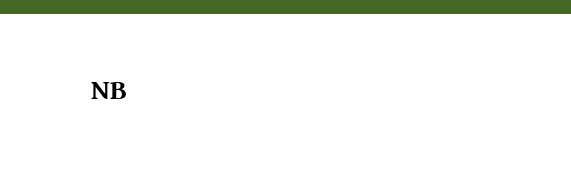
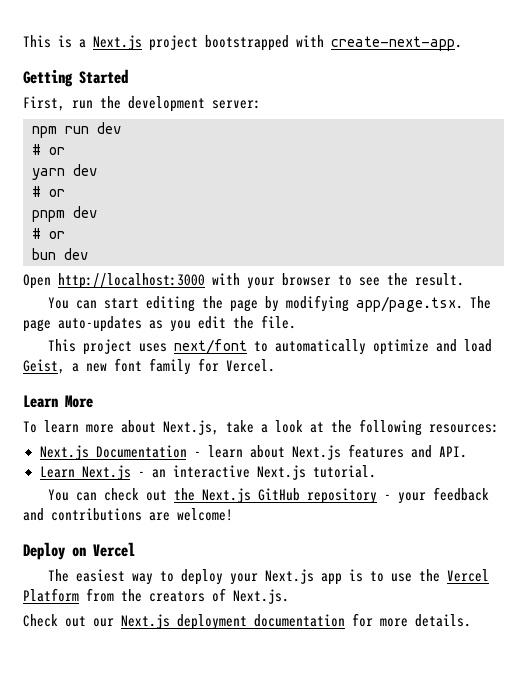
- NB
+ This is a Next.js project bootstrapped with create-next-app.
+ Getting Started
+ First, run the development server:
+ npm run dev
+ # or
+ yarn dev
+ # or
+ pnpm dev
+ # or
+ bun dev
+ Open http://localhost:3000 with your browser to see the result.
+ You can start editing the page by modifying app/page.tsx. The page auto-updates as you edit the file.
+ This project uses next/font to automatically optimize and load Geist, a new font family for Vercel.
+ Learn More
+ To learn more about Next.js, take a look at the following resources:
+ Next.js Documentation - learn about Next.js features and API.
+ Learn Next.js - an interactive Next.js tutorial.
+ You can check out the Next.js GitHub repository - your feedback and contributions are welcome!
+ Deploy on Vercel
+ The easiest way to deploy your Next.js app is to use the Vercel Platform from the creators of Next.js.
+ Check out our Next.js deployment documentation for more details.

